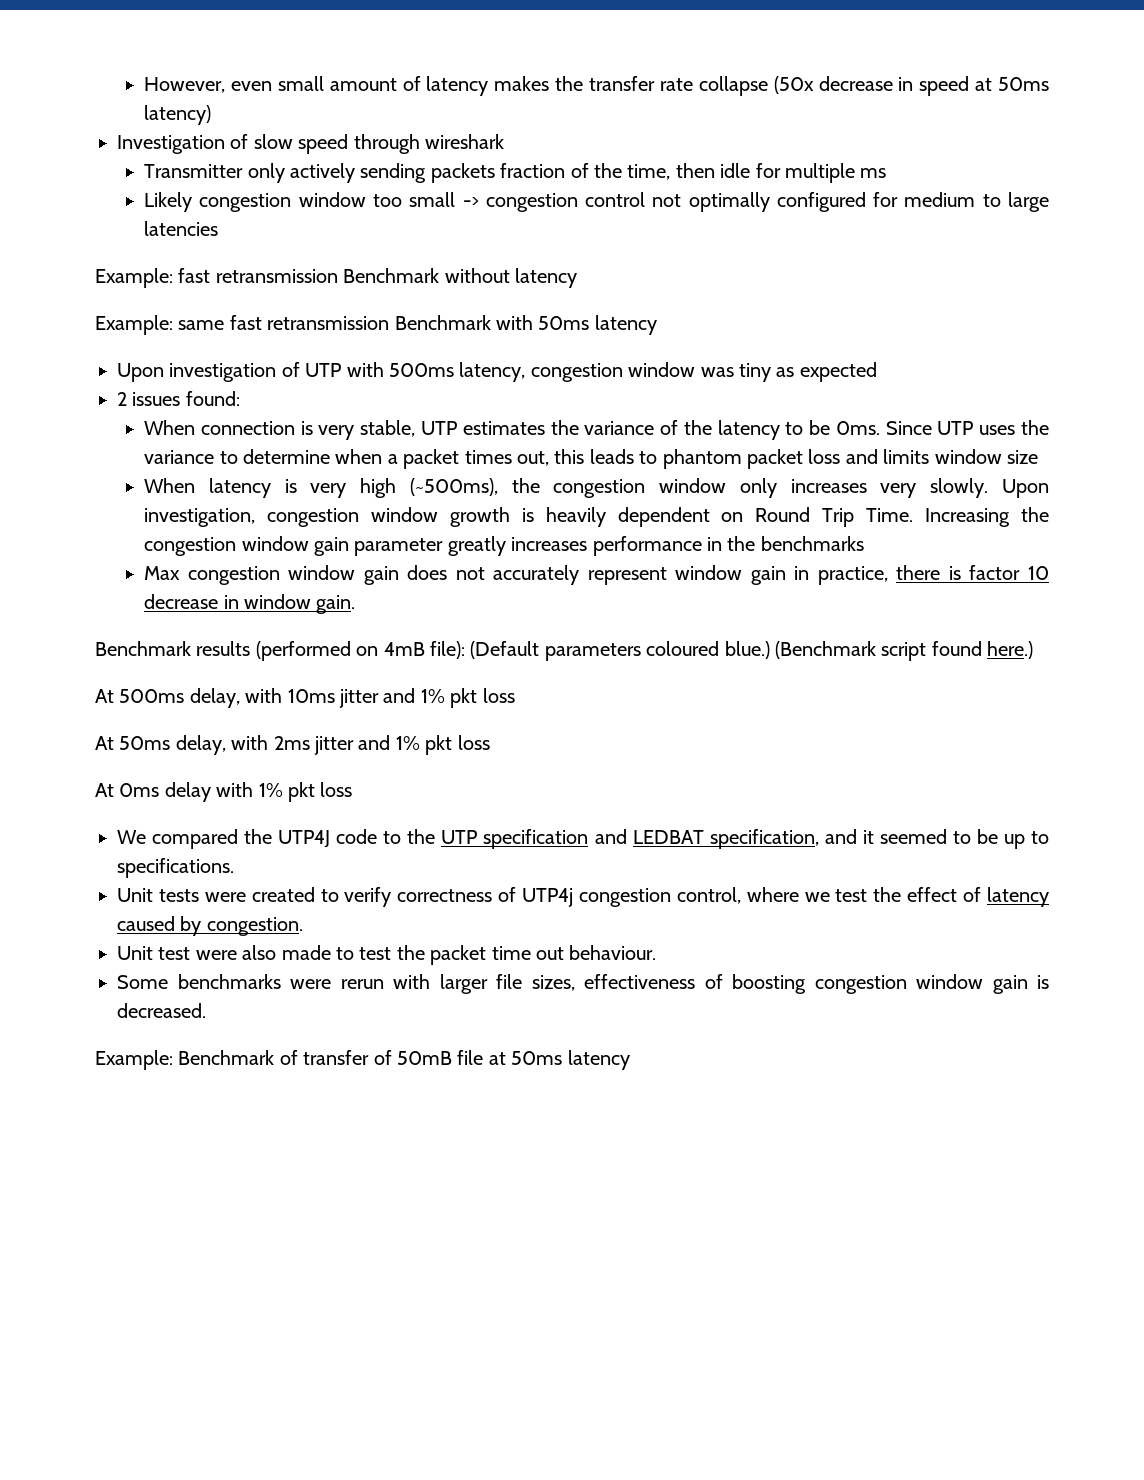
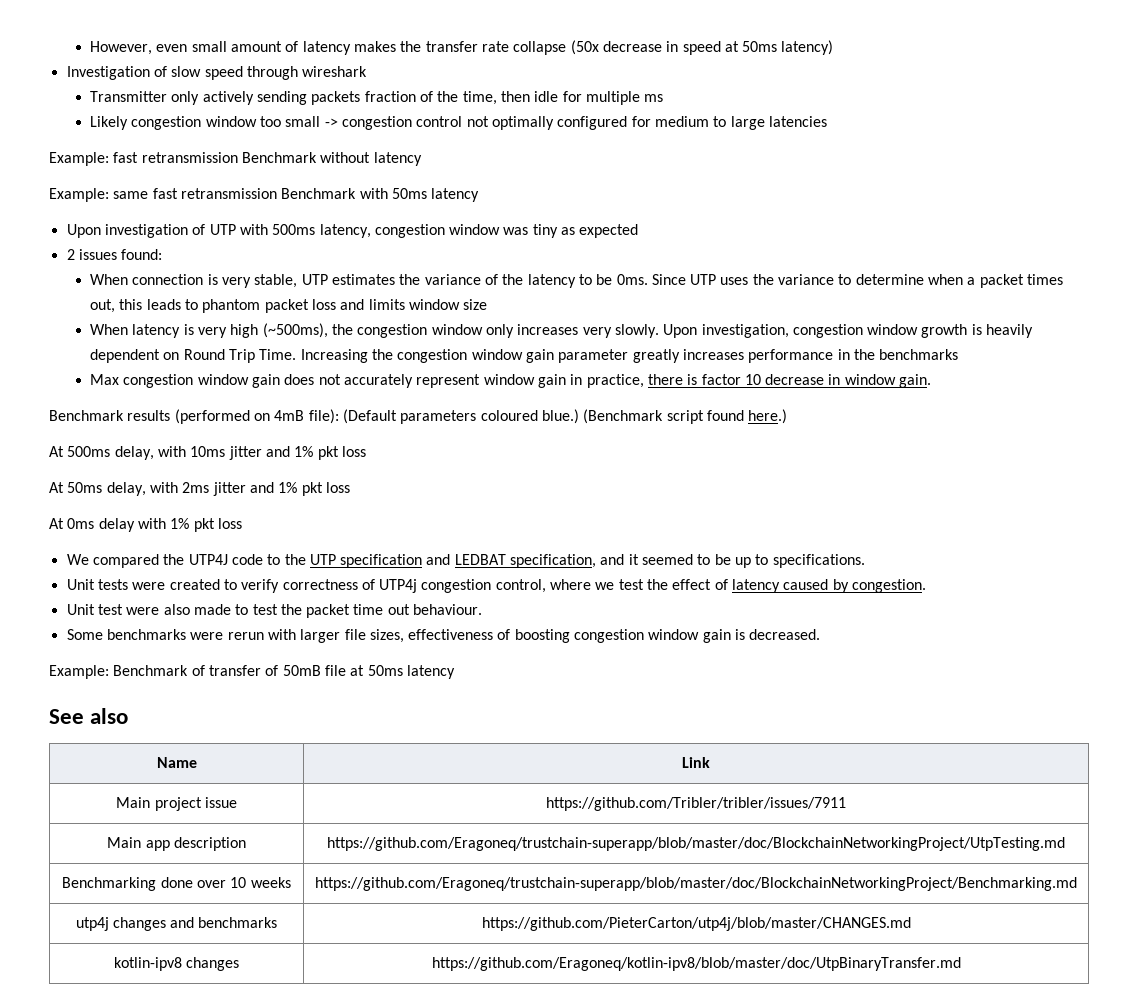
+ See also
+ Name | Link
+ Main project issue | https://github.com/Tribler/tribler/issues/7911
+ Main app description | https://github.com/Eragoneq/trustchain-superapp/blob/master/doc/BlockchainNetworkingProject/UtpTesting.md
+ Benchmarking done over 10 weeks | https://github.com/Eragoneq/trustchain-superapp/blob/master/doc/BlockchainNetworkingProject/Benchmarking.md
+ utp4j changes and benchmarks | https://github.com/PieterCarton/utp4j/blob/master/CHANGES.md
+ kotlin-ipv8 changes | https://github.com/Eragoneq/kotlin-ipv8/blob/master/doc/UtpBinaryTransfer.md

